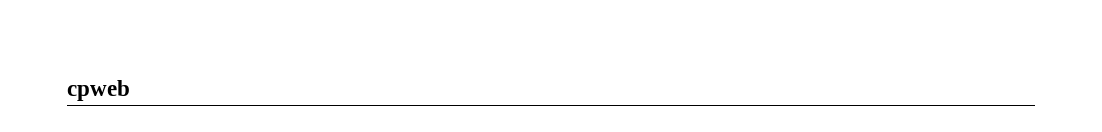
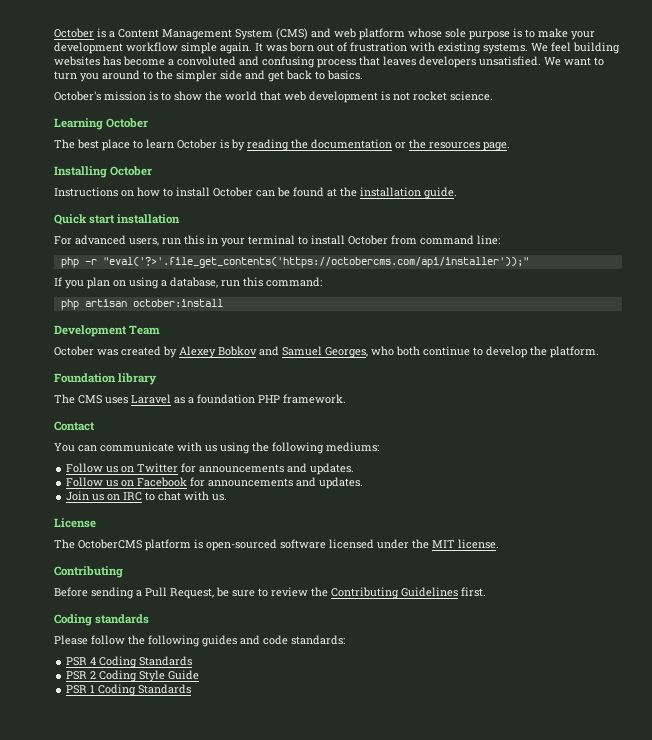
- cpweb
+ October is a Content Management System (CMS) and web platform whose sole purpose is to make your development workflow simple again. It was born out of frustration with existing systems. We feel building websites has become a convoluted and confusing process that leaves developers unsatisfied. We want to turn you around to the simpler side and get back to basics.
+ October's mission is to show the world that web development is not rocket science.
+ Learning October
+ The best place to learn October is by reading the documentation or the resources page.
+ Installing October
+ Instructions on how to install October can be found at the installation guide.
+ Quick start installation
+ For advanced users, run this in your terminal to install October from command line:
+ php -r "eval('?>'.file_get_contents('https://octobercms.com/api/installer'));"
+ If you plan on using a database, run this command:
+ php artisan october:install
+ Development Team
+ October was created by Alexey Bobkov and Samuel Georges, who both continue to develop the platform.
+ Foundation library
+ The CMS uses Laravel as a foundation PHP framework.
+ Contact
+ You can communicate with us using the following mediums:
+ Follow us on Twitter for announcements and updates.
+ Follow us on Facebook for announcements and updates.
+ Join us on IRC to chat with us.
+ License
+ The OctoberCMS platform is open-sourced software licensed under the MIT license.
+ Contributing
+ Before sending a Pull Request, be sure to review the Contributing Guidelines first.
+ Coding standards
+ Please follow the following guides and code standards:
+ PSR 4 Coding Standards
+ PSR 2 Coding Style Guide
+ PSR 1 Coding Standards

